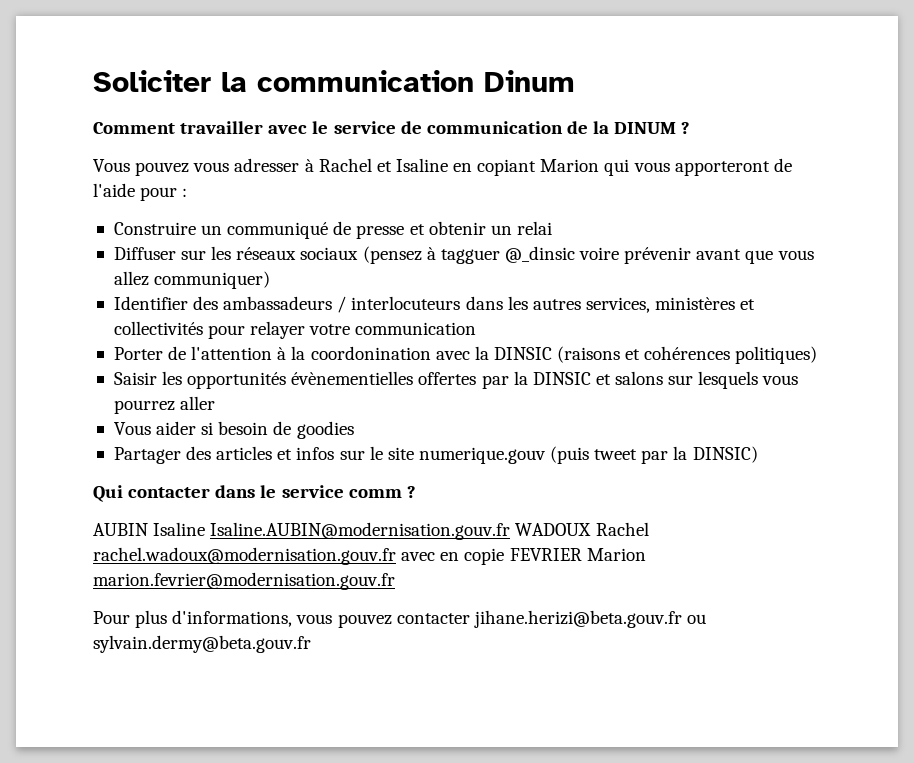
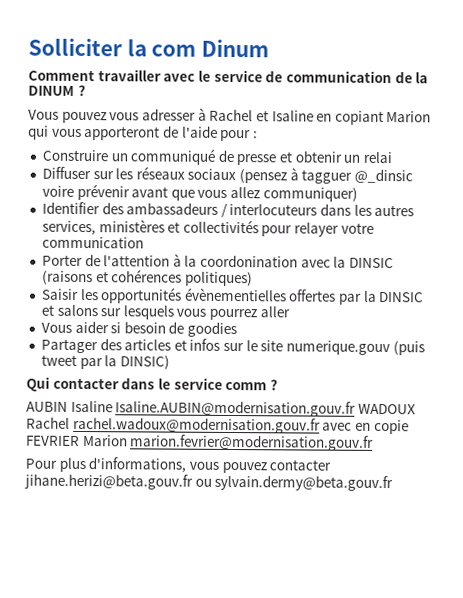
- Soliciter la communication Dinum
+ Solliciter la com Dinum

